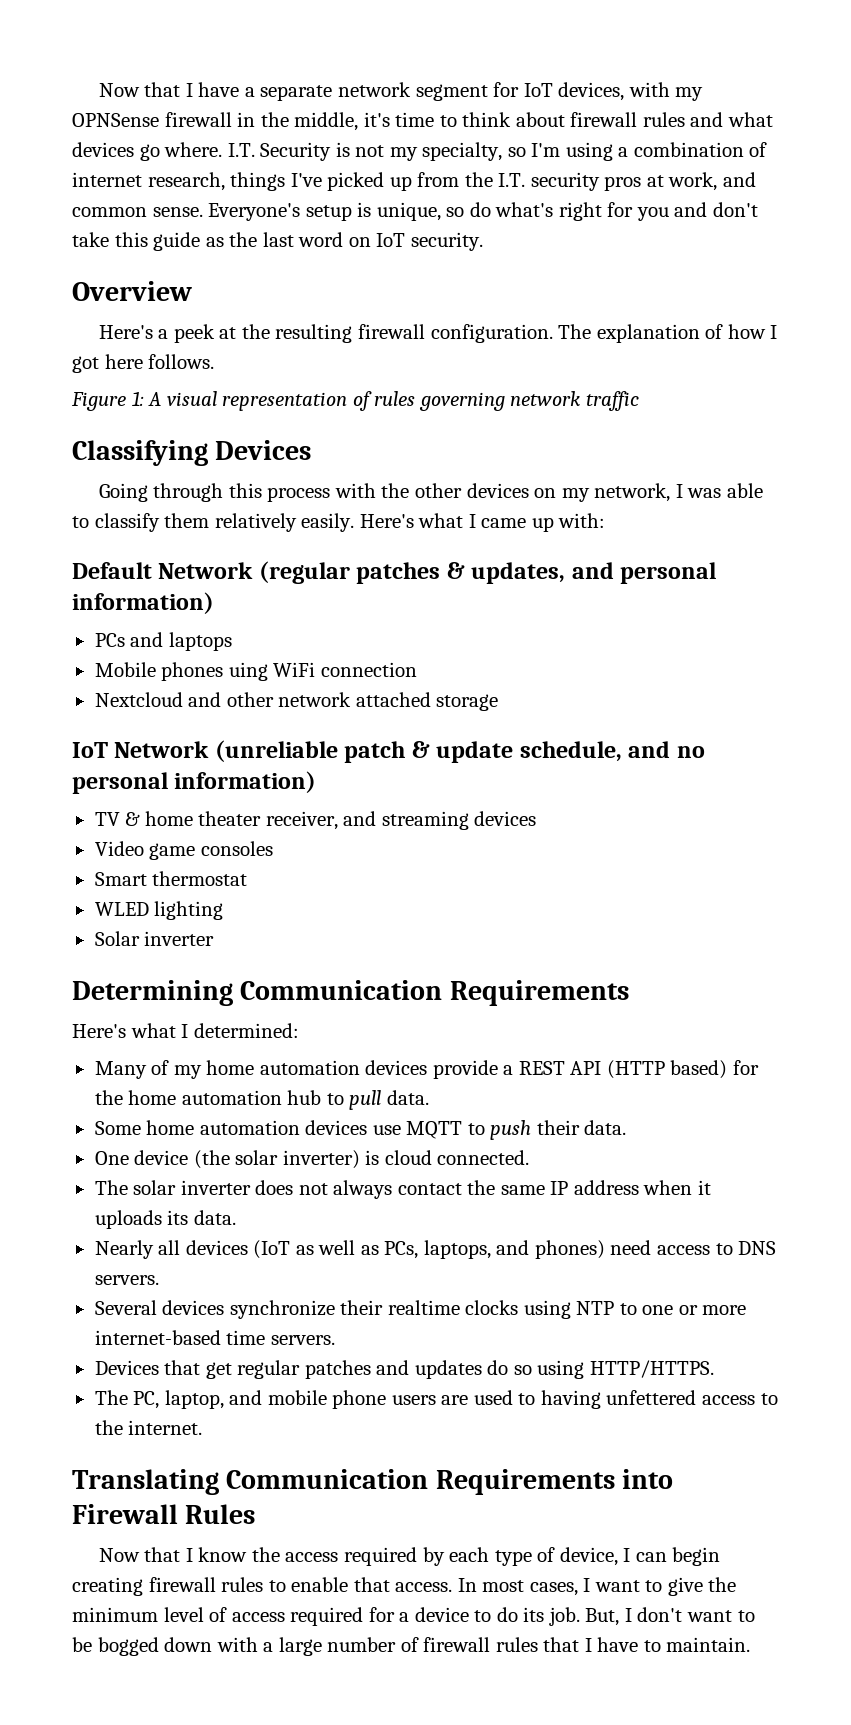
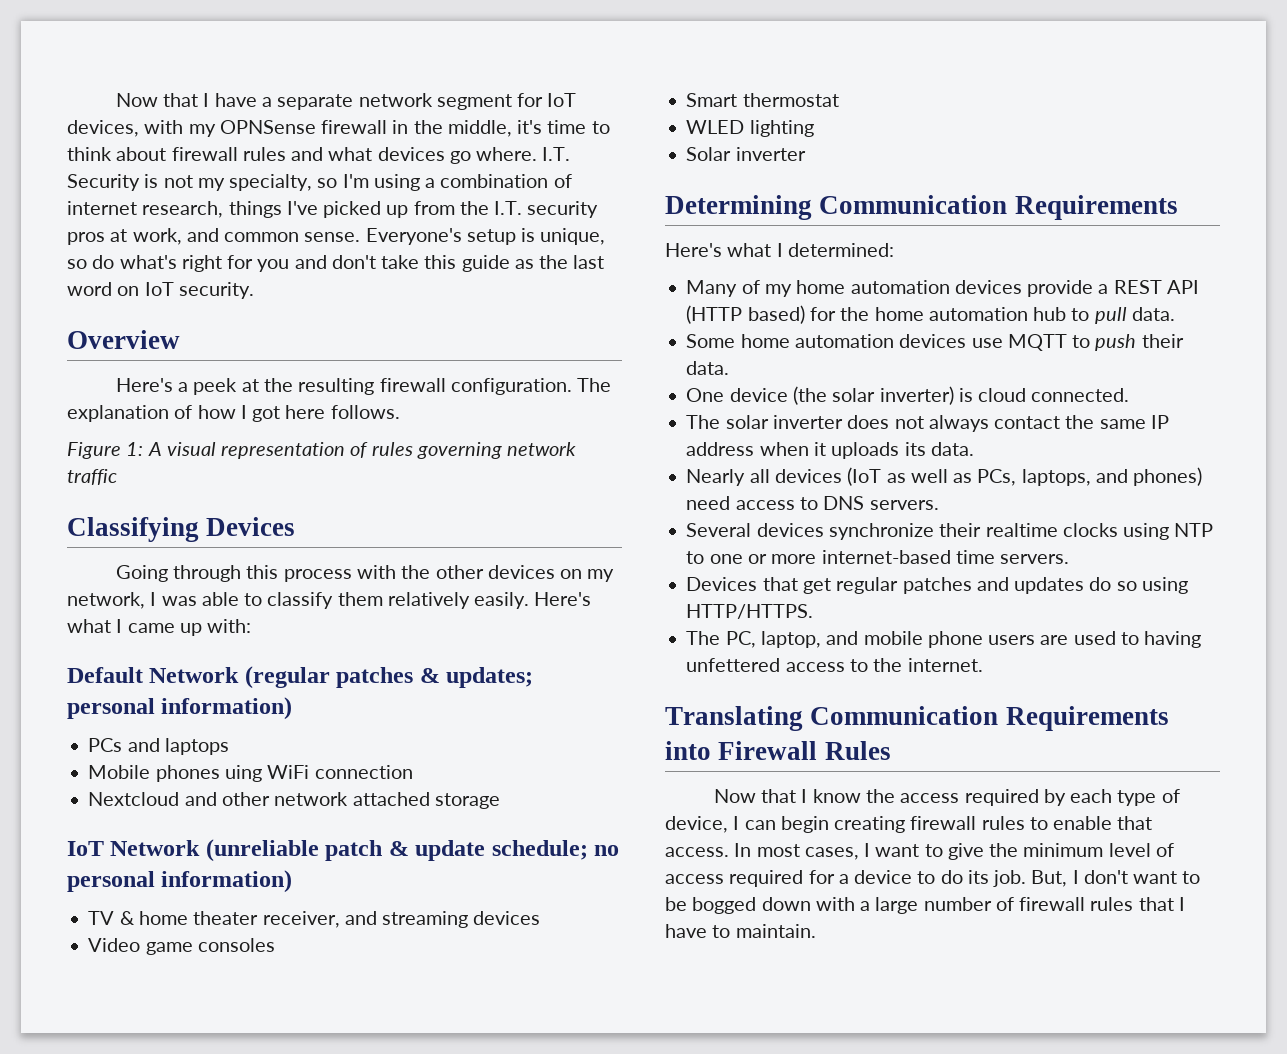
- Default Network (regular patches & updates, and personal information)
+ Default Network (regular patches & updates; personal information)
- IoT Network (unreliable patch & update schedule, and no personal information)
+ IoT Network (unreliable patch & update schedule; no personal information)

